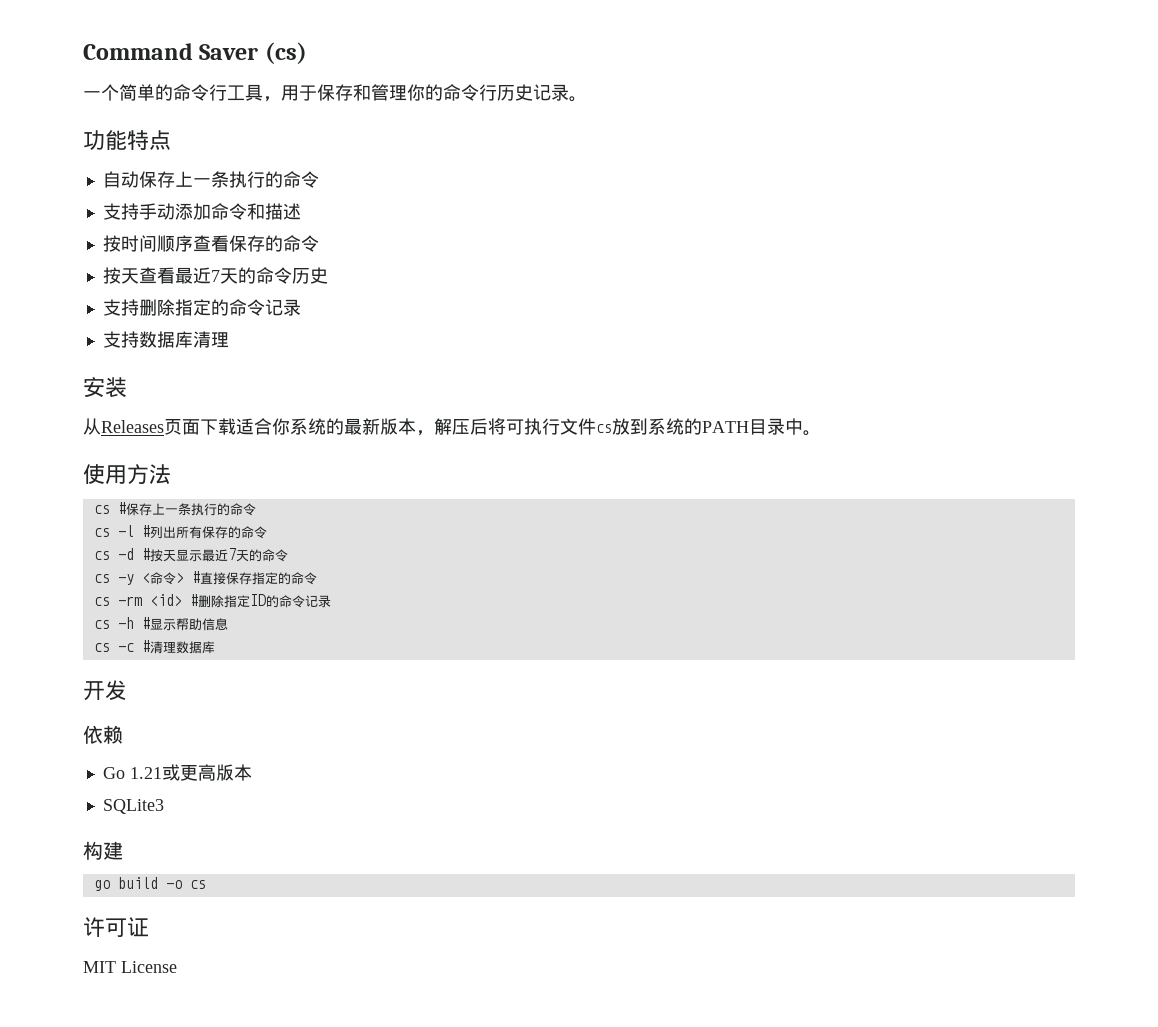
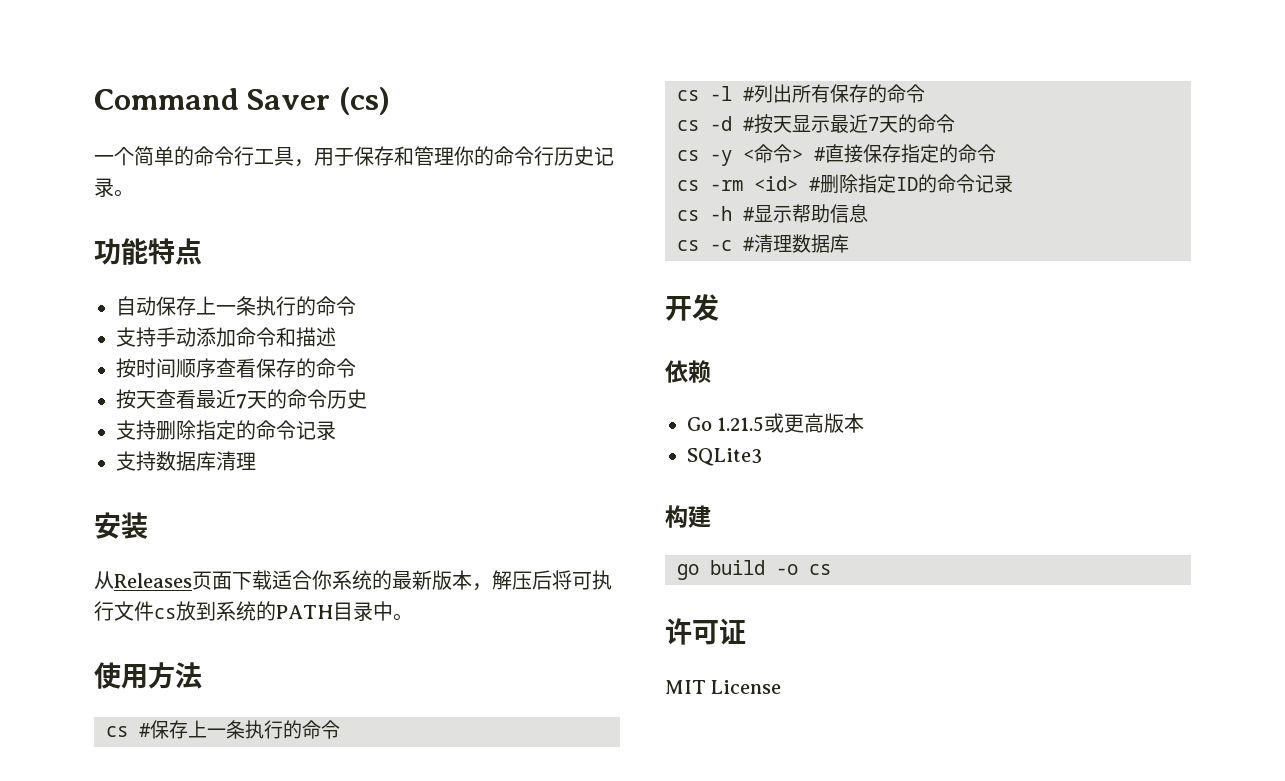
- Go 1.21或更高版本
+ Go 1.21.5或更高版本

